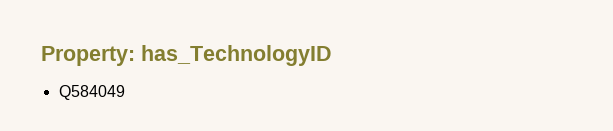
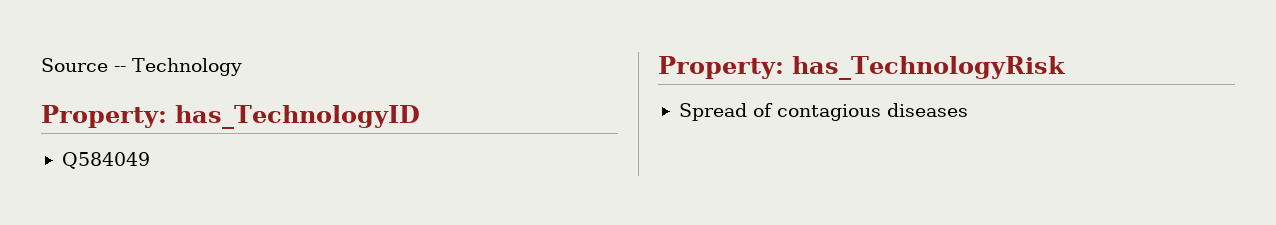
+ Source -- Technology
+ Property: has_TechnologyRisk
+ Spread of contagious diseases

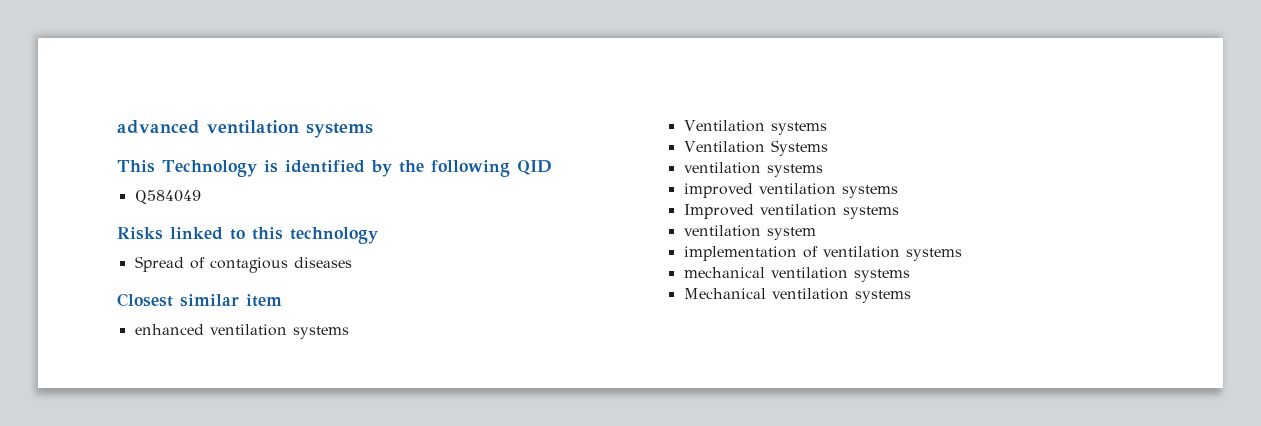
- Source -- Technology
- Property: has_TechnologyID
+ advanced ventilation systems
+ This Technology is identified by the following QID
  Q584049
- Property: has_TechnologyRisk
+ Risks linked to this technology
  Spread of contagious diseases
+ Closest similar item
+ enhanced ventilation systems
+ Ventilation systems
+ Ventilation Systems
+ ventilation systems
+ improved ventilation systems
+ Improved ventilation systems
+ ventilation system
+ implementation of ventilation systems
+ mechanical ventilation systems
+ Mechanical ventilation systems

